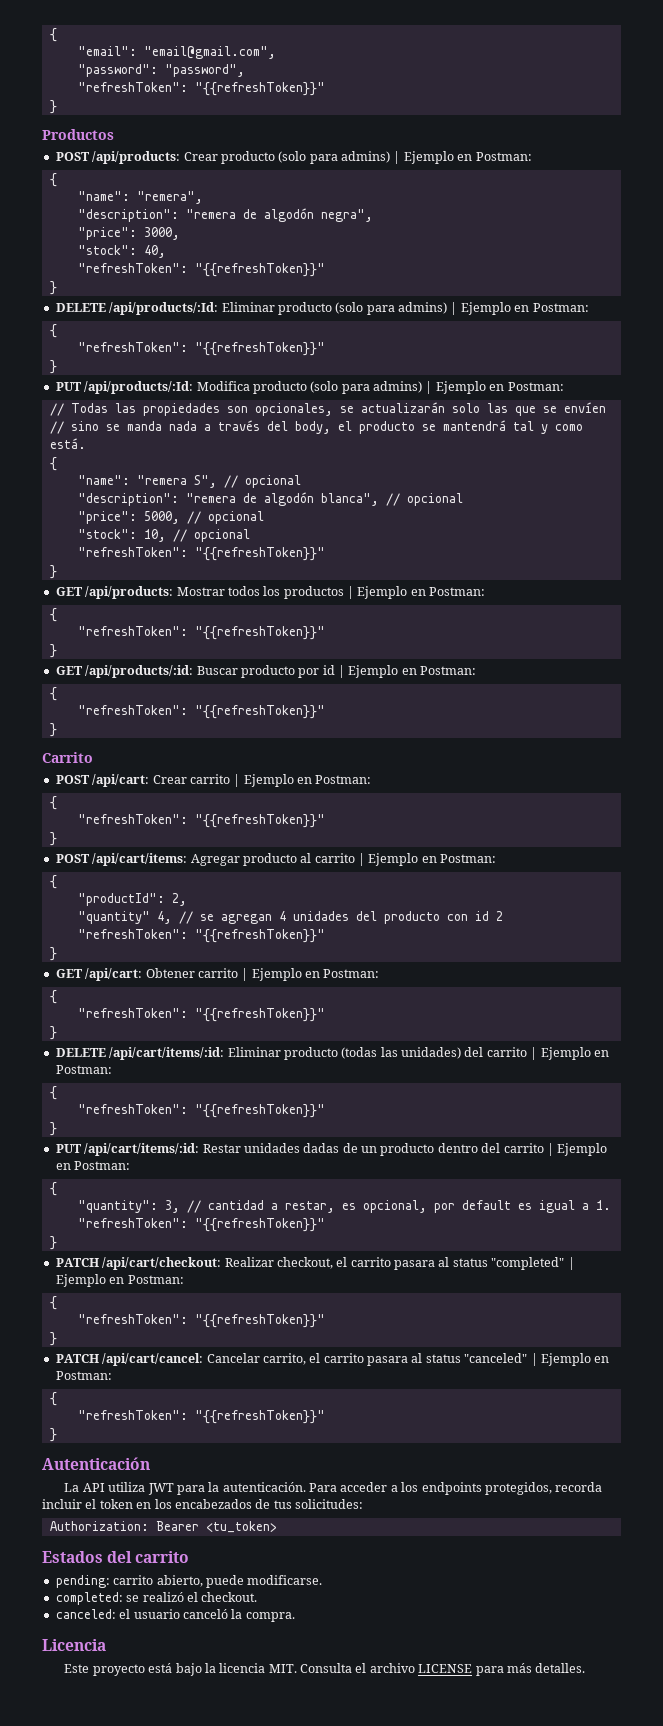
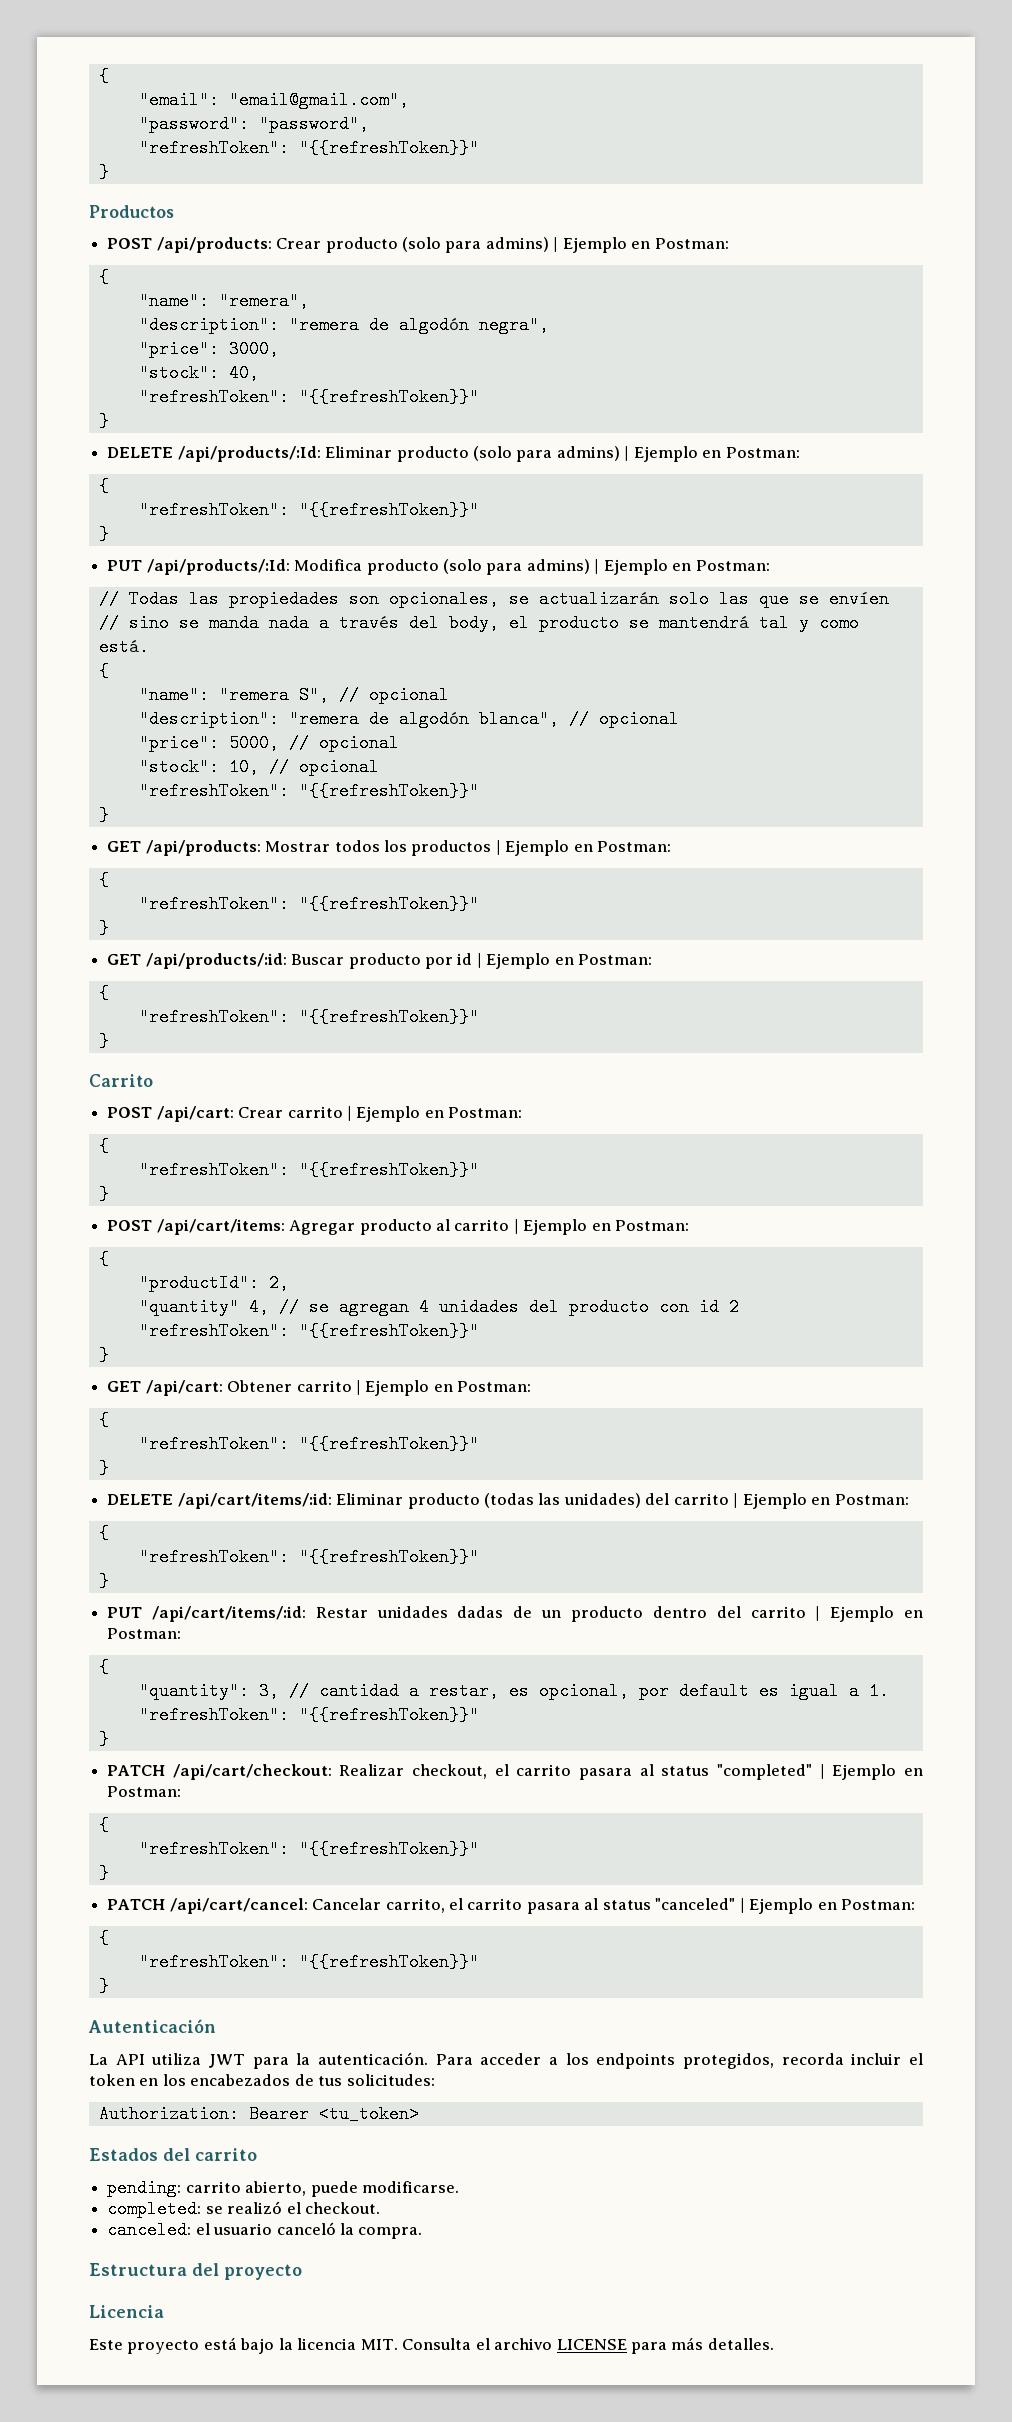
+ Estructura del proyecto

